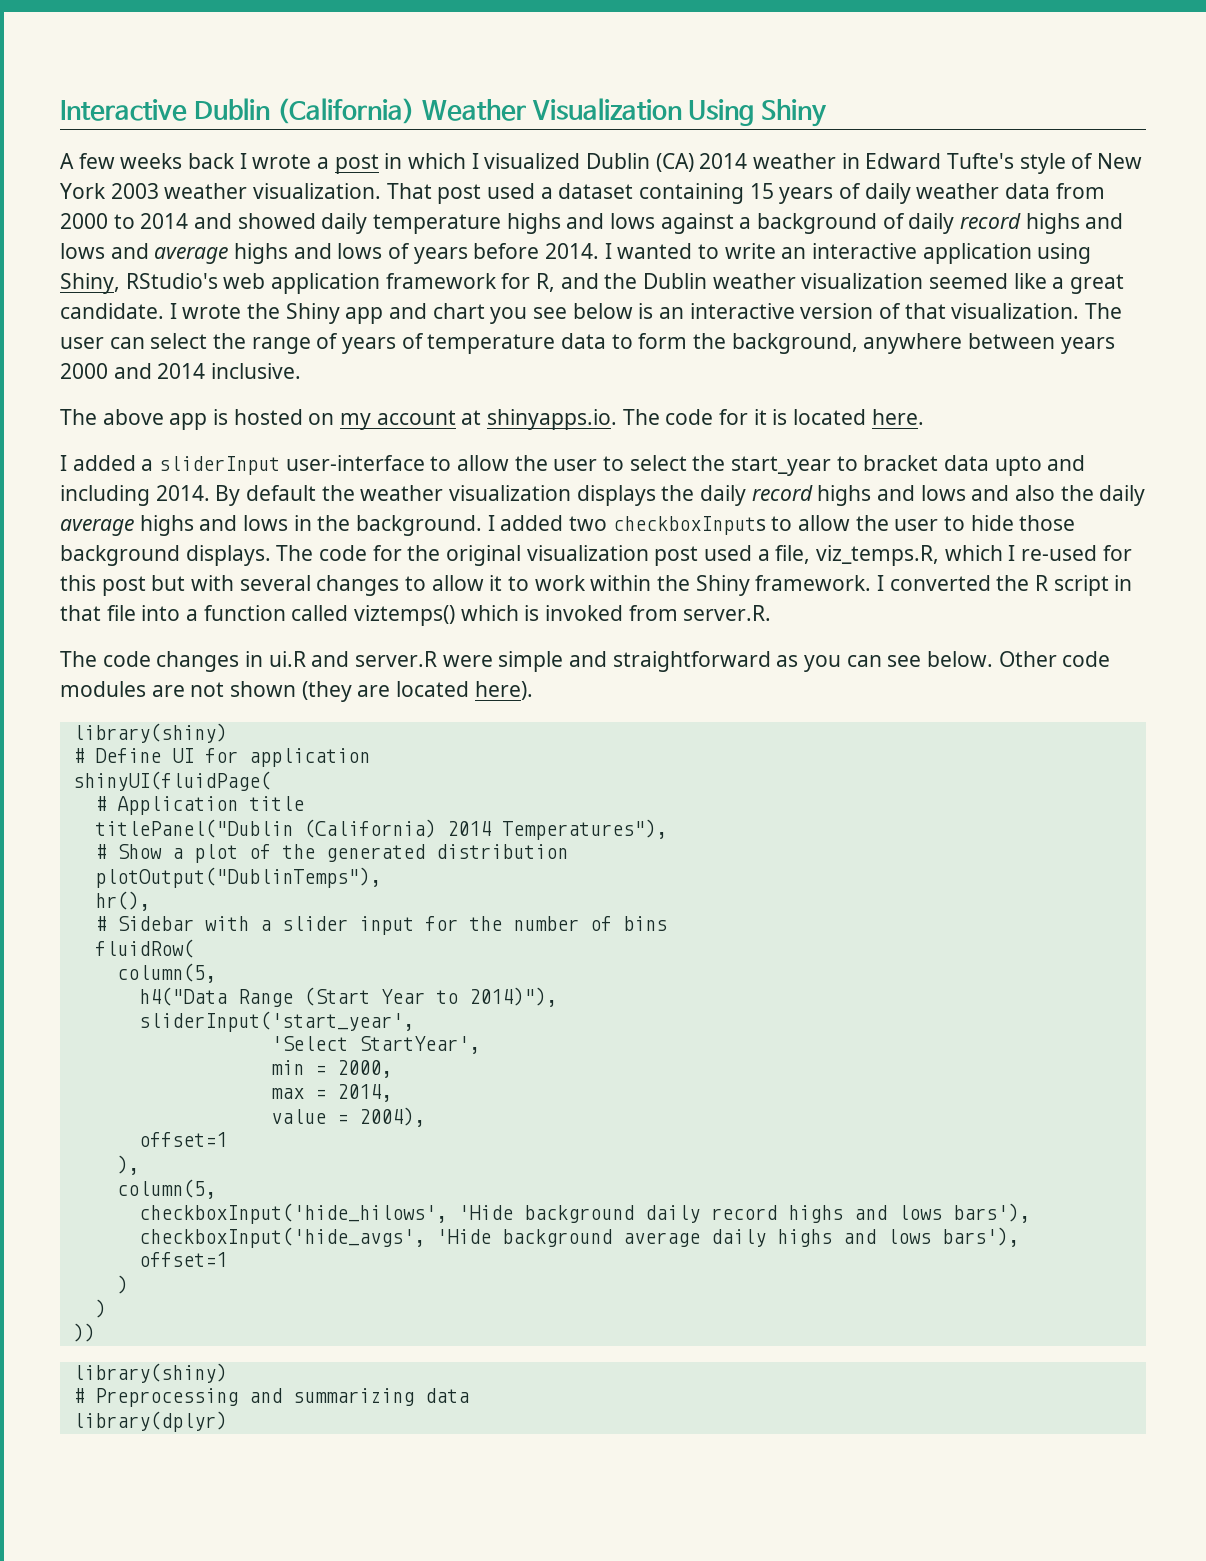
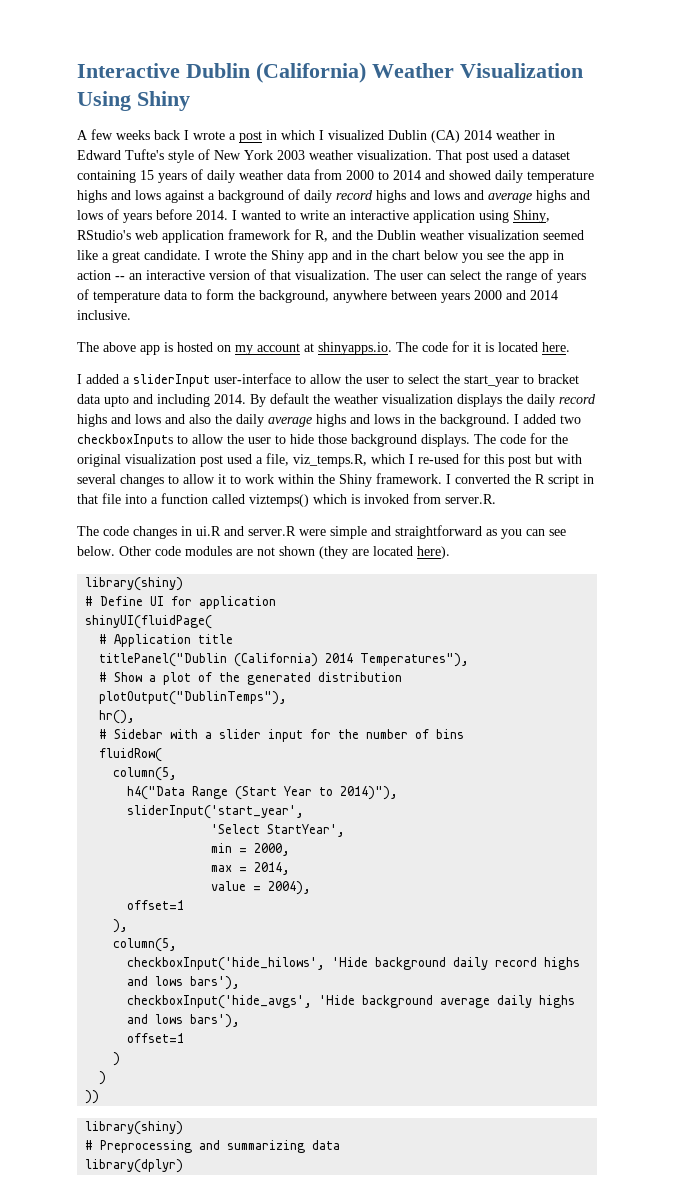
- I wrote the Shiny app and chart you see below is an interactive version of that visualization.
+ I wrote the Shiny app and in the chart below you see the app in action -- an interactive version of that visualization.

